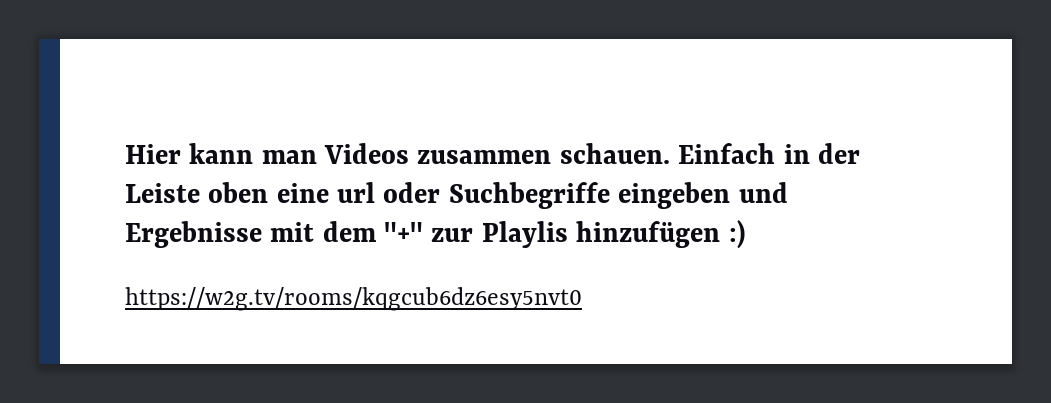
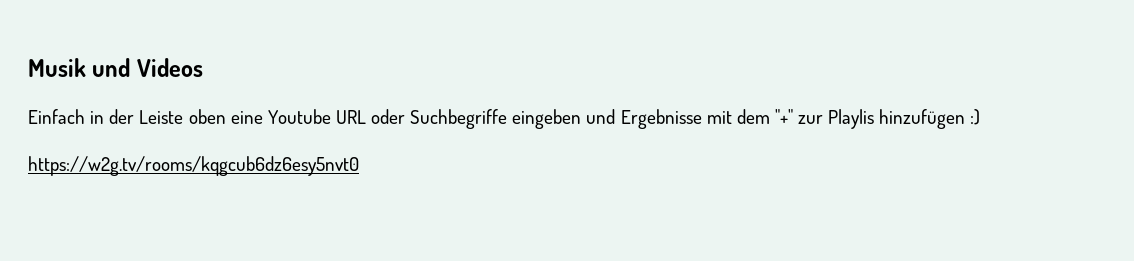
- Hier kann man Videos zusammen schauen. Einfach in der Leiste oben eine url oder Suchbegriffe eingeben und Ergebnisse mit dem "+" zur Playlis hinzufügen :)
+ Musik und Videos
+ Einfach in der Leiste oben eine Youtube URL oder Suchbegriffe eingeben und Ergebnisse mit dem "+" zur Playlis hinzufügen :)

